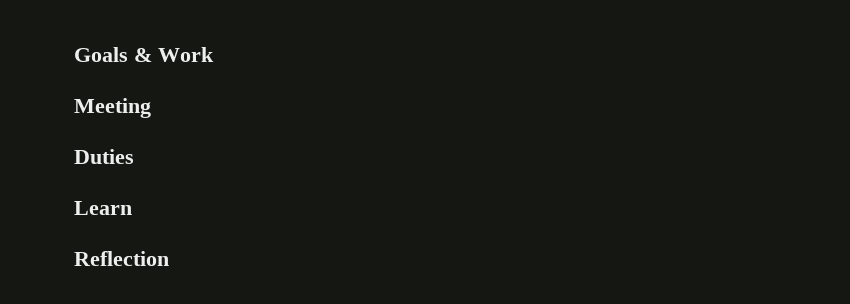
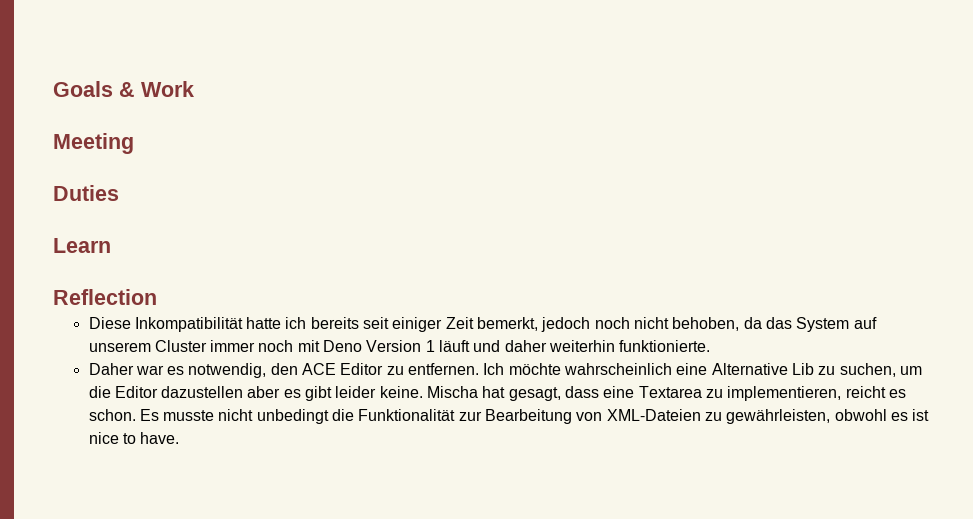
+ Diese Inkompatibilität hatte ich bereits seit einiger Zeit bemerkt, jedoch noch nicht behoben, da das System auf unserem Cluster immer noch mit Deno Version 1 läuft und daher weiterhin funktionierte.
+ Daher war es notwendig, den ACE Editor zu entfernen. Ich möchte wahrscheinlich eine Alternative Lib zu suchen, um die Editor dazustellen aber es gibt leider keine. Mischa hat gesagt, dass eine Textarea zu implementieren, reicht es schon. Es musste nicht unbedingt die Funktionalität zur Bearbeitung von XML-Dateien zu gewährleisten, obwohl es ist nice to have.

